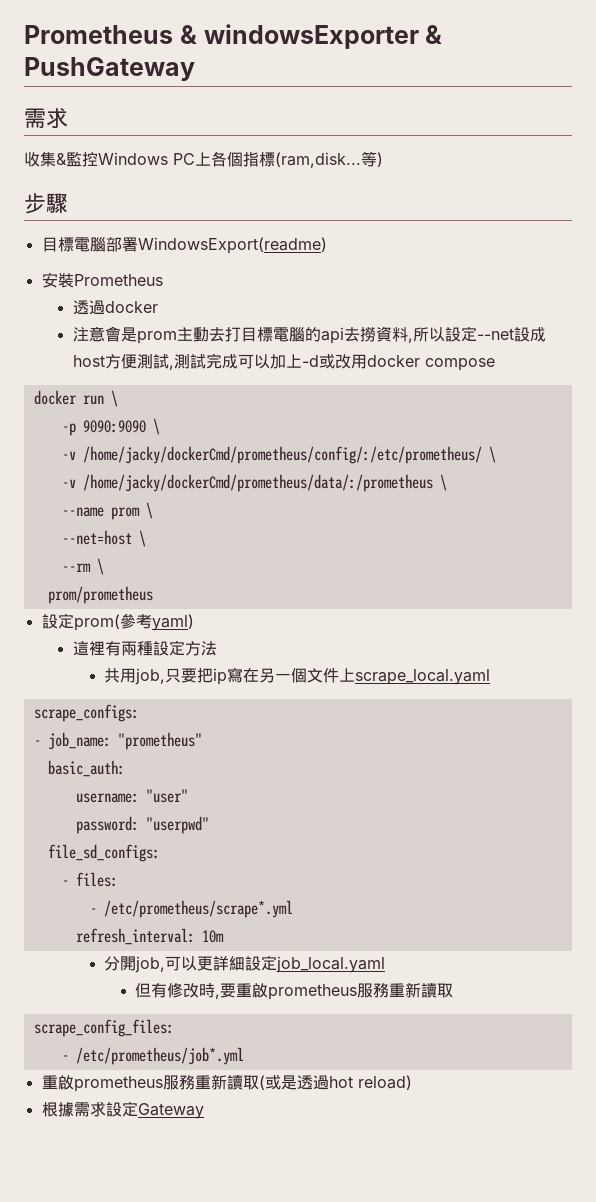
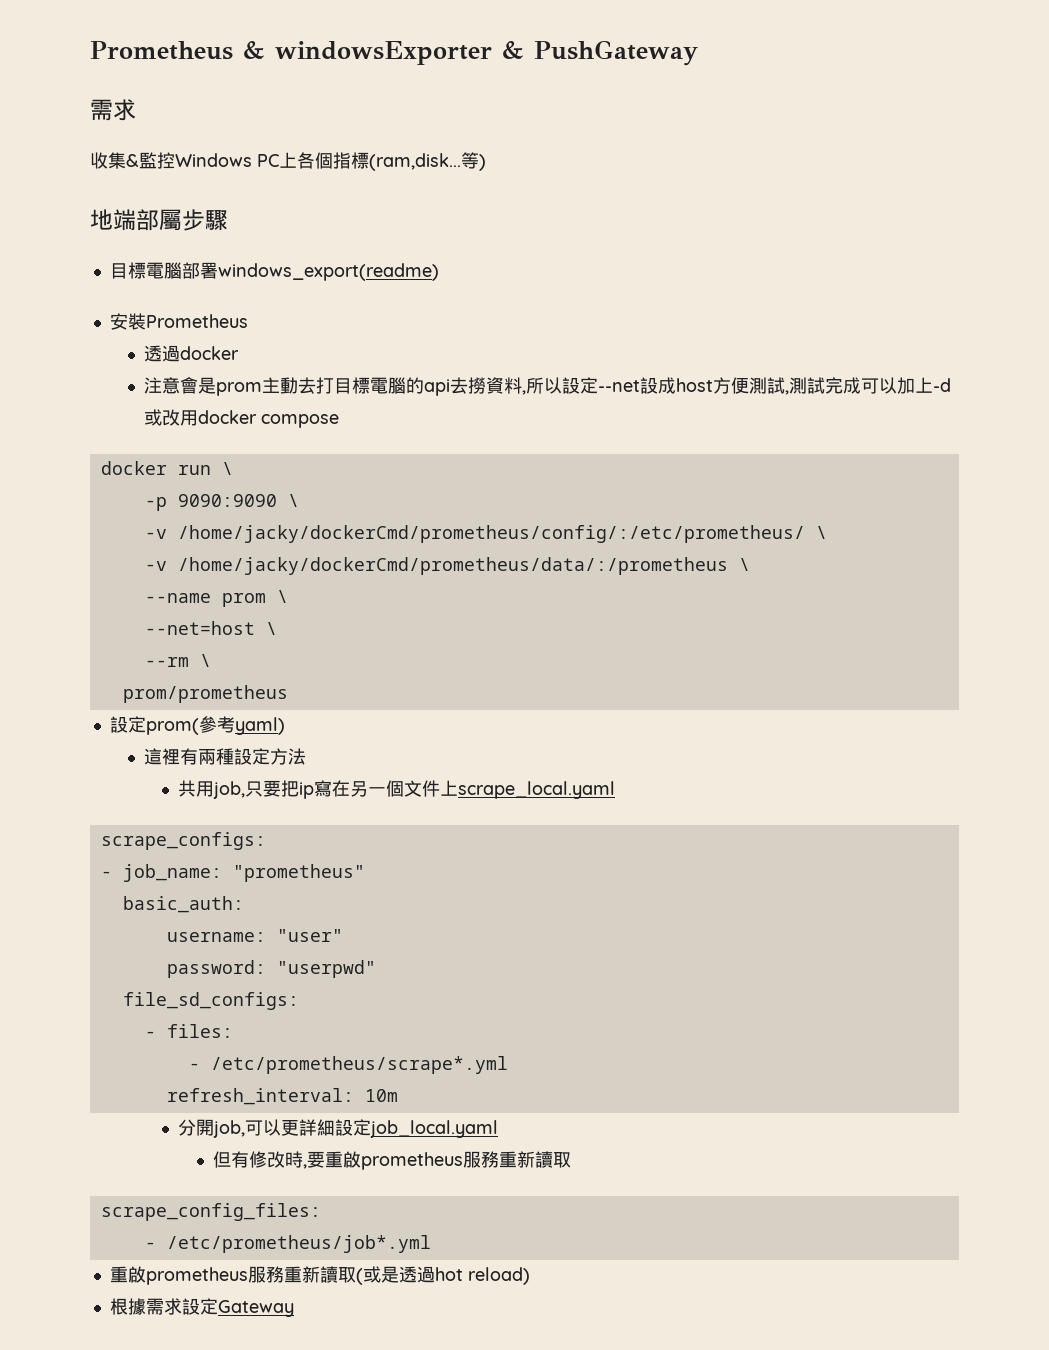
- 步驟
+ 地端部屬步驟
- 目標電腦部署WindowsExport(readme)
+ 目標電腦部署windows_export(readme)

